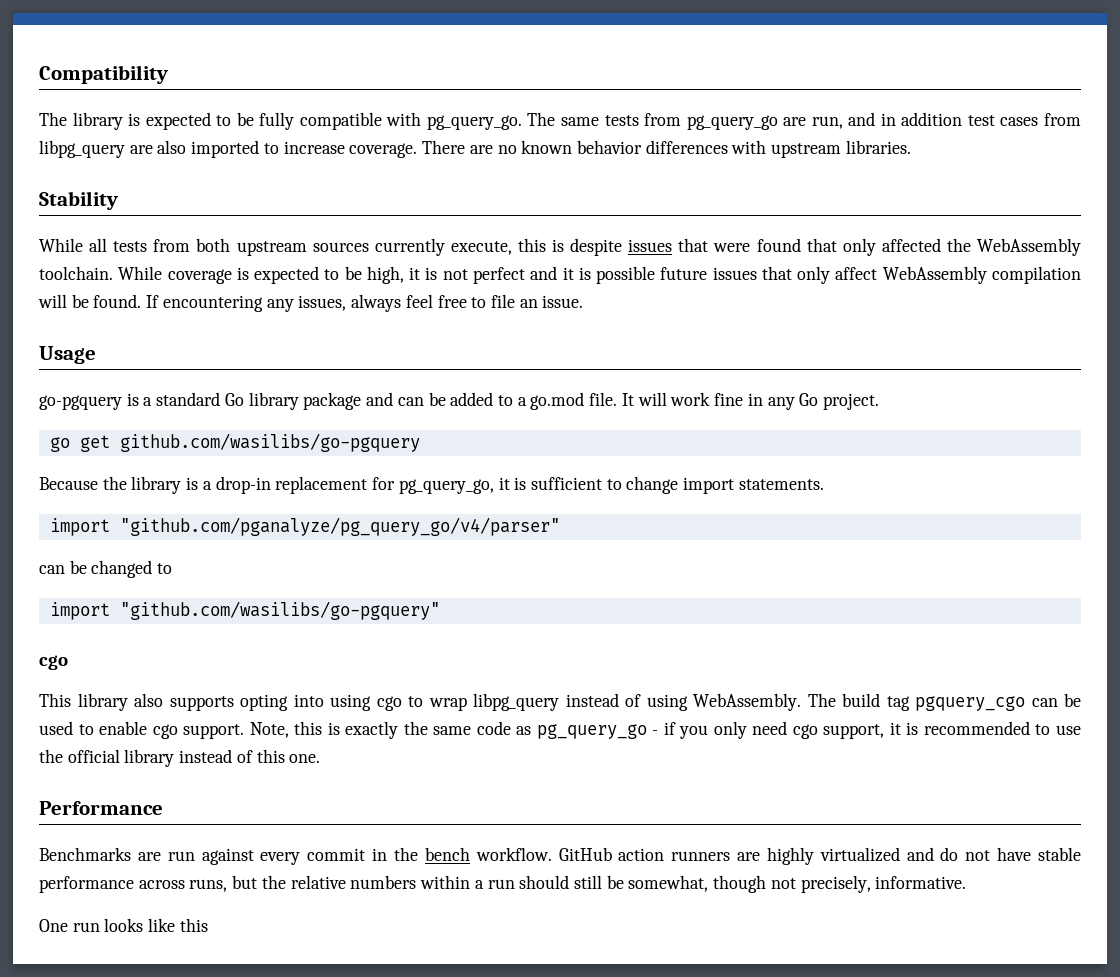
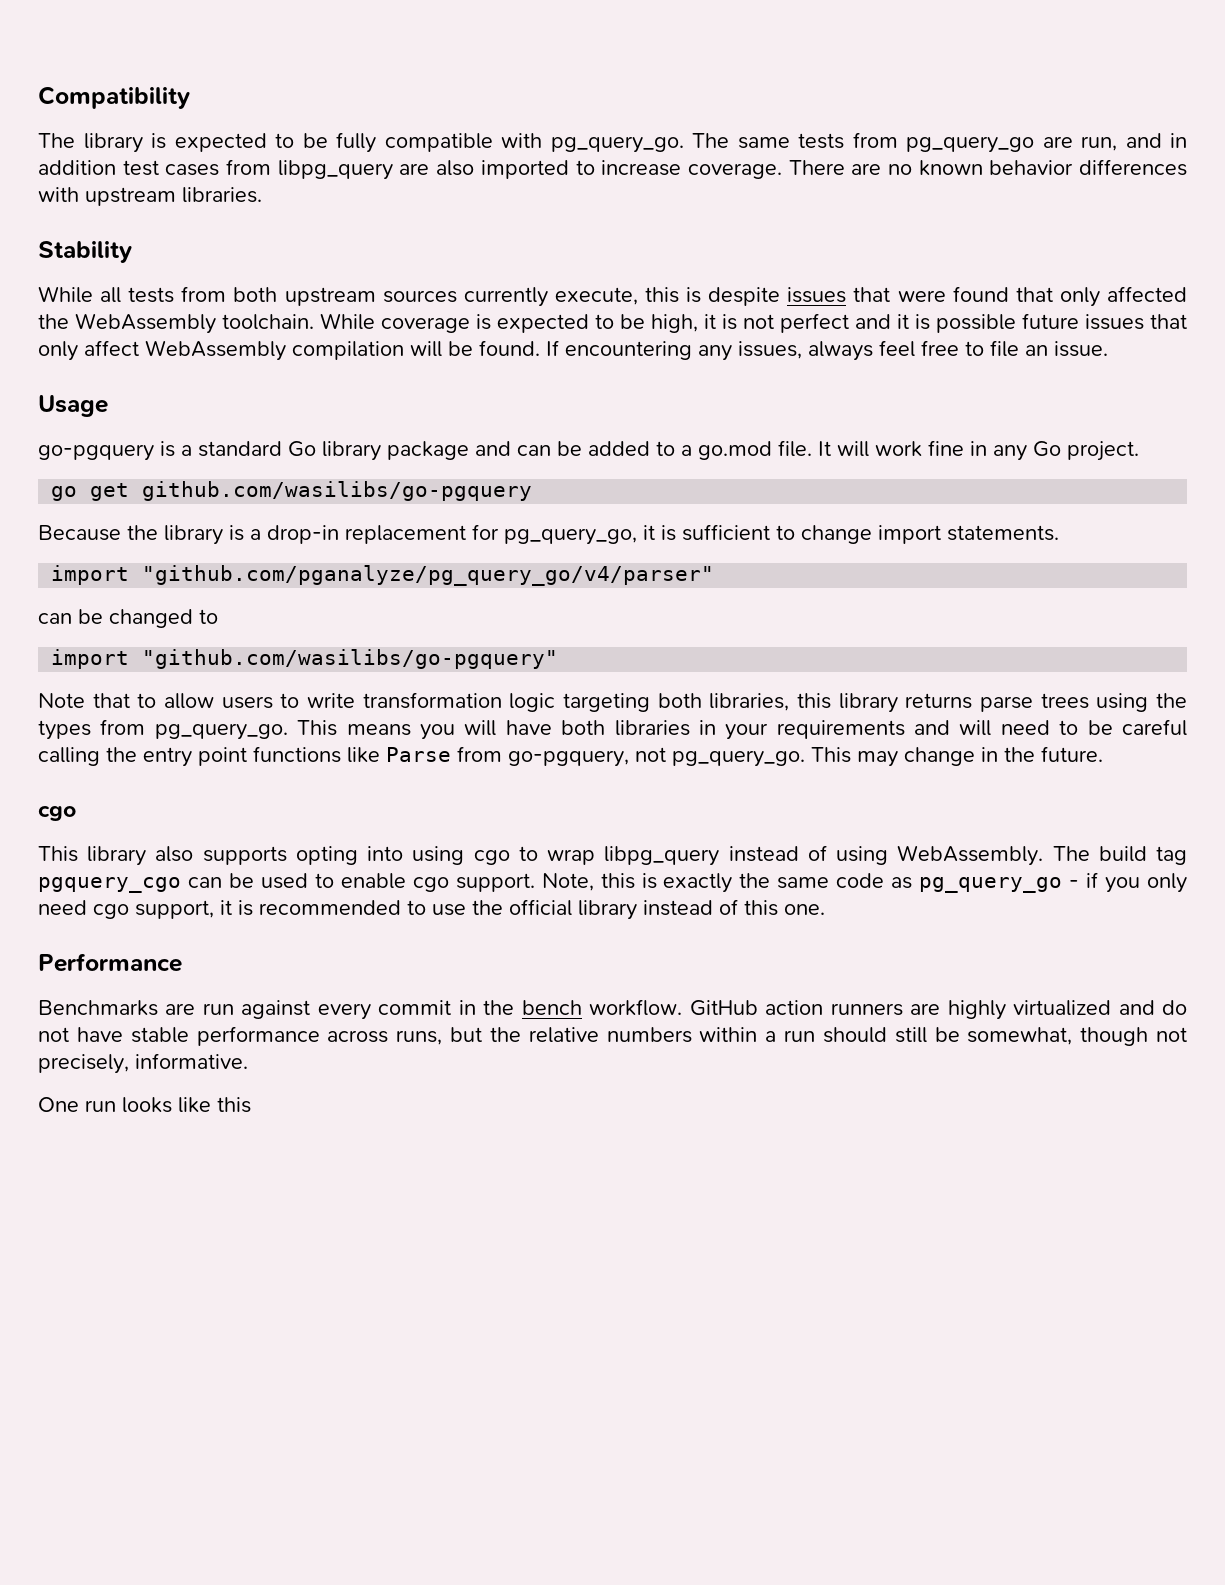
+ Note that to allow users to write transformation logic targeting both libraries, this library returns parse trees using the types from pg_query_go. This means you will have both libraries in your requirements and will need to be careful calling the entry point functions like Parse from go-pgquery, not pg_query_go. This may change in the future.

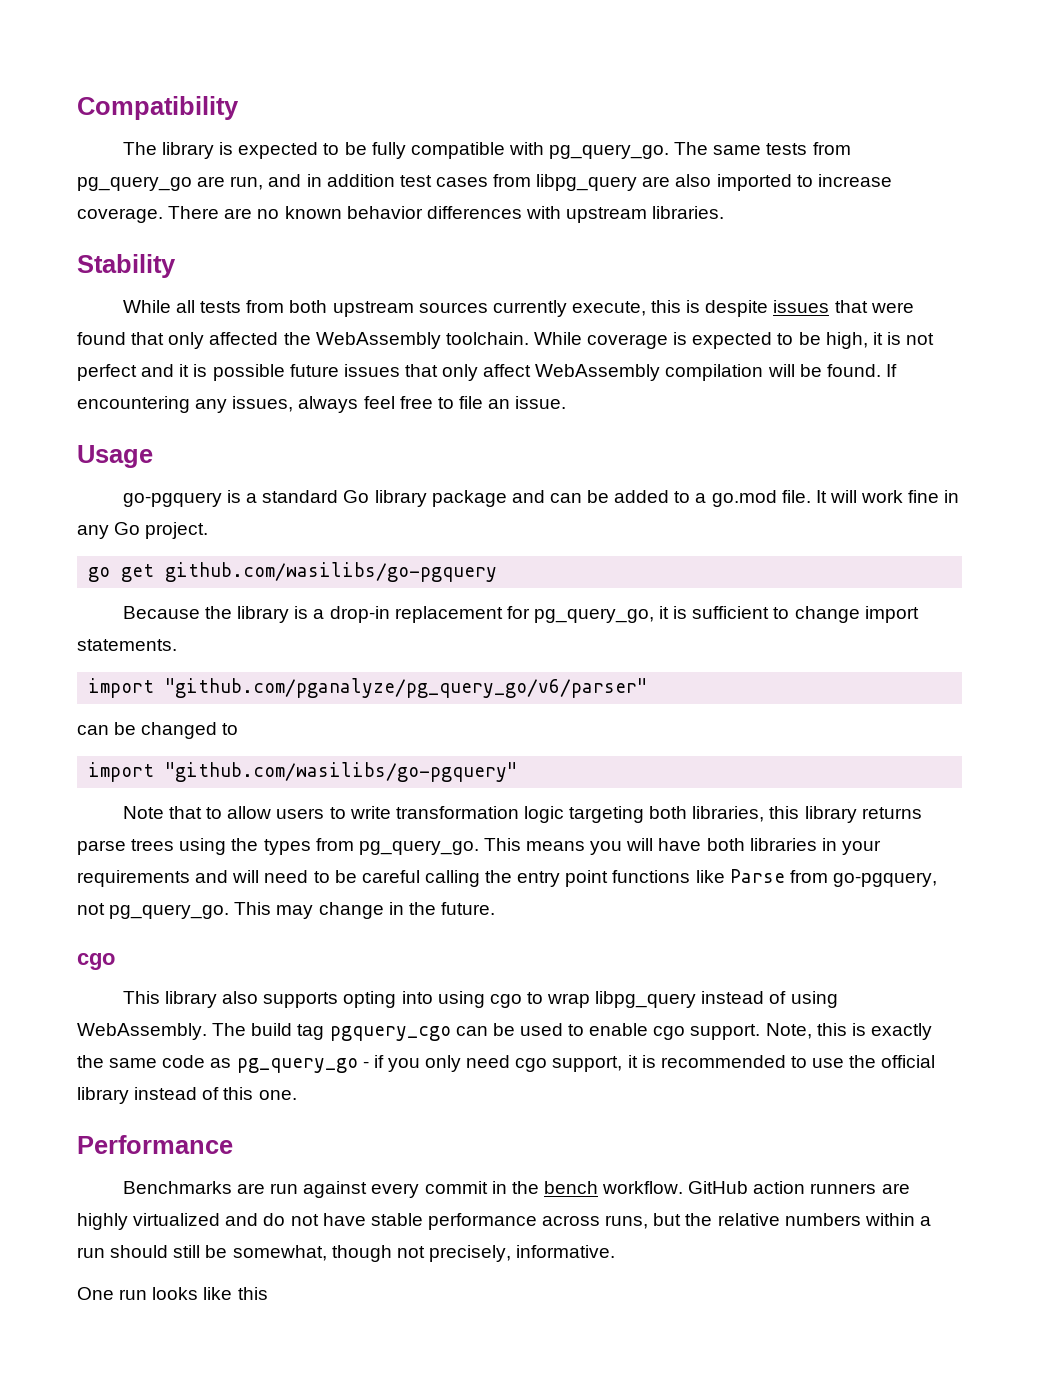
- import "github.com/pganalyze/pg_query_go/v4/parser"
+ import "github.com/pganalyze/pg_query_go/v6/parser"

